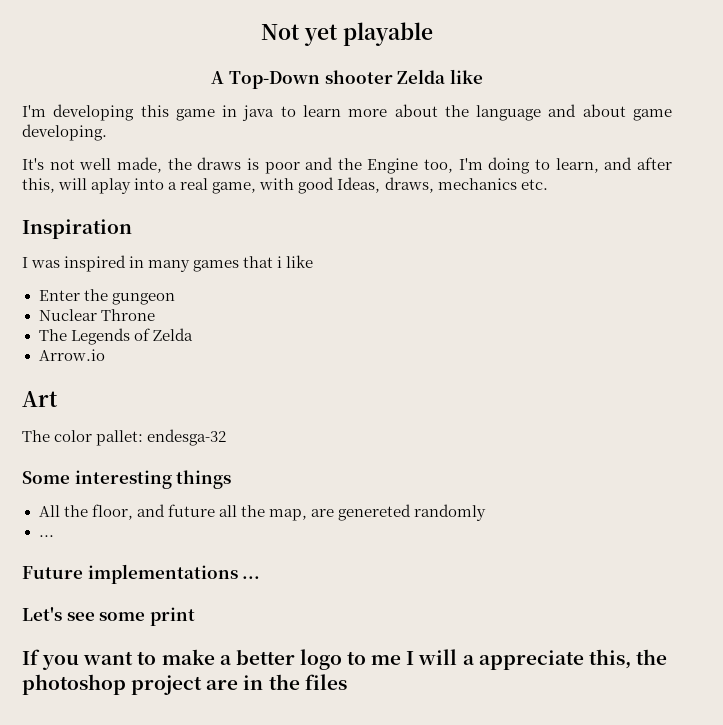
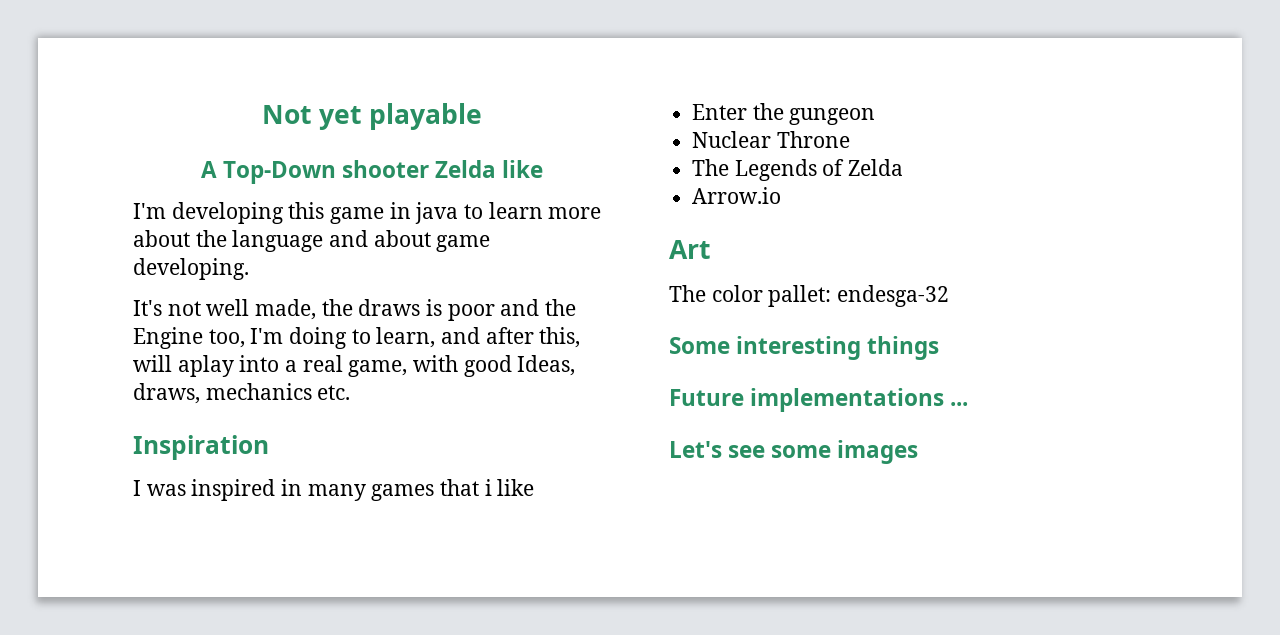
- All the floor, and future all the map, are genereted randomly
- ...
- Let's see some print
- If you want to make a better logo to me I will a appreciate this, the photoshop project are in the files
+ Let's see some images

